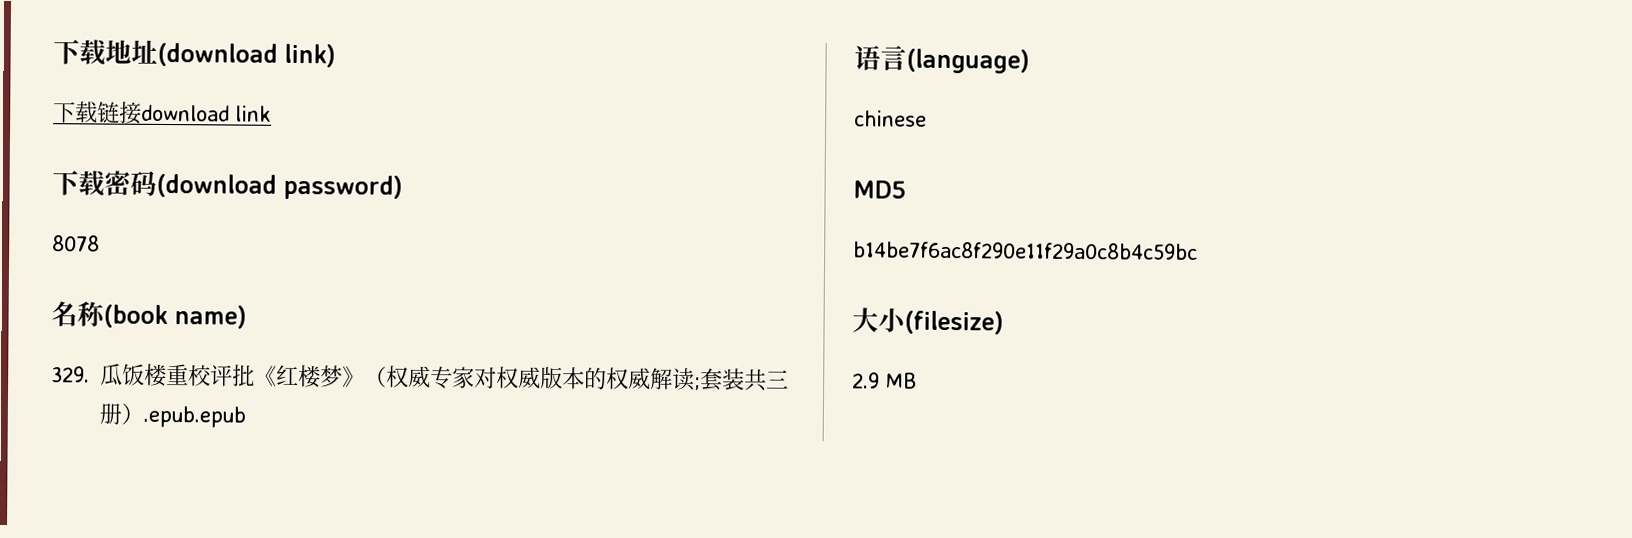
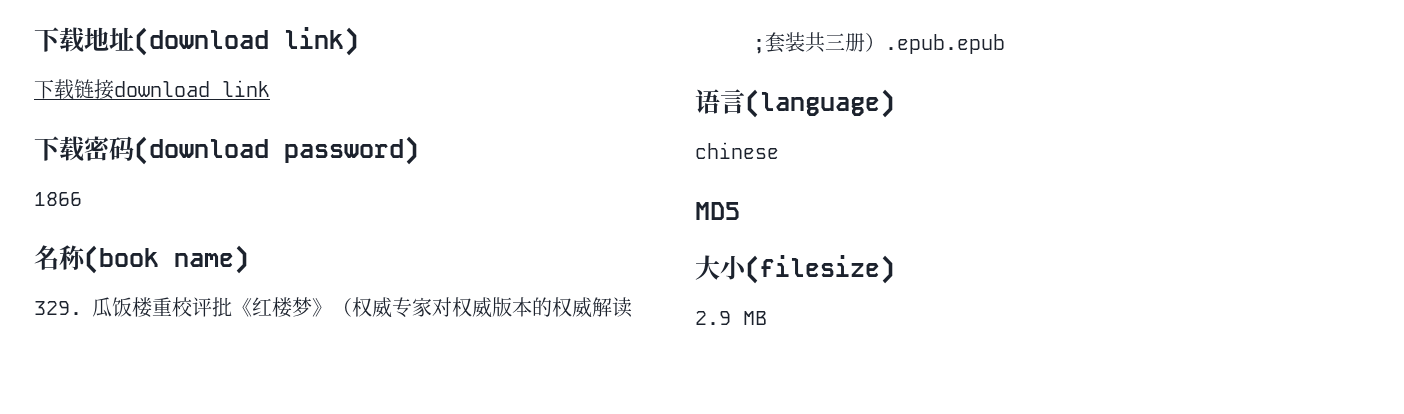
- 8078
+ 1866
- b14be7f6ac8f290e11f29a0c8b4c59bc

